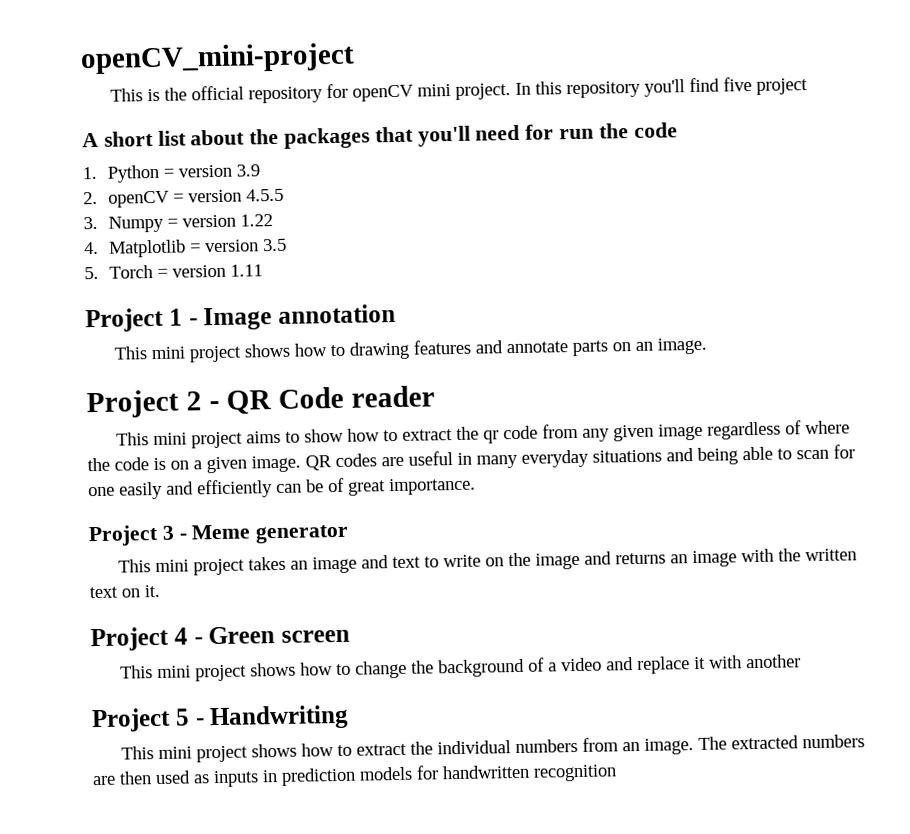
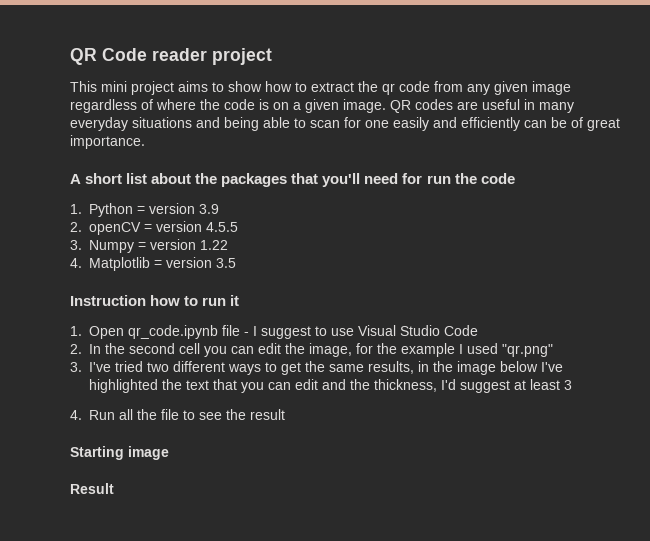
- openCV_mini-project
- This is the official repository for openCV mini project. In this repository you'll find five project
- A short list about the packages that you'll need for run the code
- 1. Python = version 3.9
- 2. openCV = version 4.5.5
- 3. Numpy = version 1.22
- 4. Matplotlib = version 3.5
- 5. Torch = version 1.11
- Project 1 - Image annotation
- This mini project shows how to drawing features and annotate parts on an image.
- Project 2 - QR Code reader
+ QR Code reader project
- Project 3 - Meme generator
- This mini project takes an image and text to write on the image and returns an image with the written text on it.
- Project 4 - Green screen
- This mini project shows how to change the background of a video and replace it with another
- Project 5 - Handwriting
- This mini project shows how to extract the individual numbers from an image. The extracted numbers are then used as inputs in prediction models for handwritten recognition
+ A short list about the packages that you'll need for run the code
+ 1. Python = version 3.9
+ 2. openCV = version 4.5.5
+ 3. Numpy = version 1.22
+ 4. Matplotlib = version 3.5
+ Instruction how to run it
+ 1. Open qr_code.ipynb file - I suggest to use Visual Studio Code
+ 2. In the second cell you can edit the image, for the example I used "qr.png"
+ 3. I've tried two different ways to get the same results, in the image below I've highlighted the text that you can edit and the thickness, I'd suggest at least 3
+ 4. Run all the file to see the result
+ Starting image
+ Result

